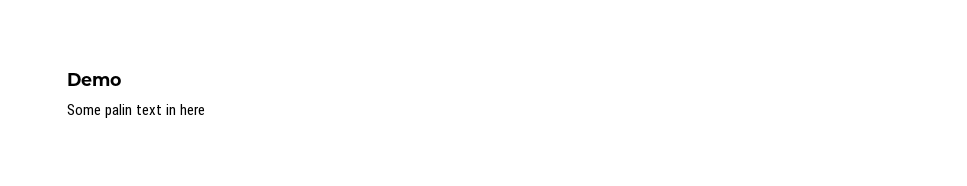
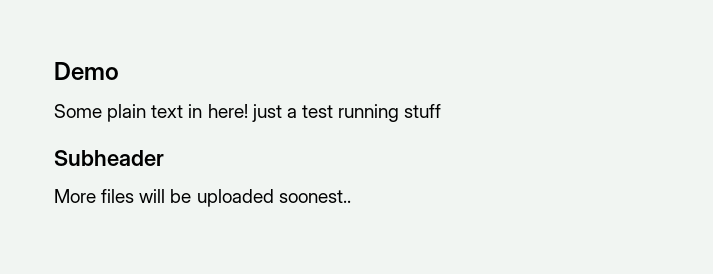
- Some palin text in here
+ Some plain text in here! just a test running stuff
+ Subheader
+ More files will be uploaded soonest..

